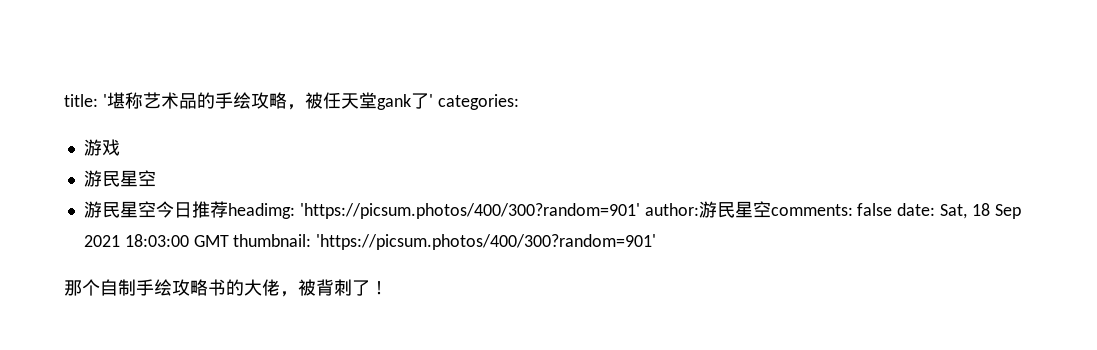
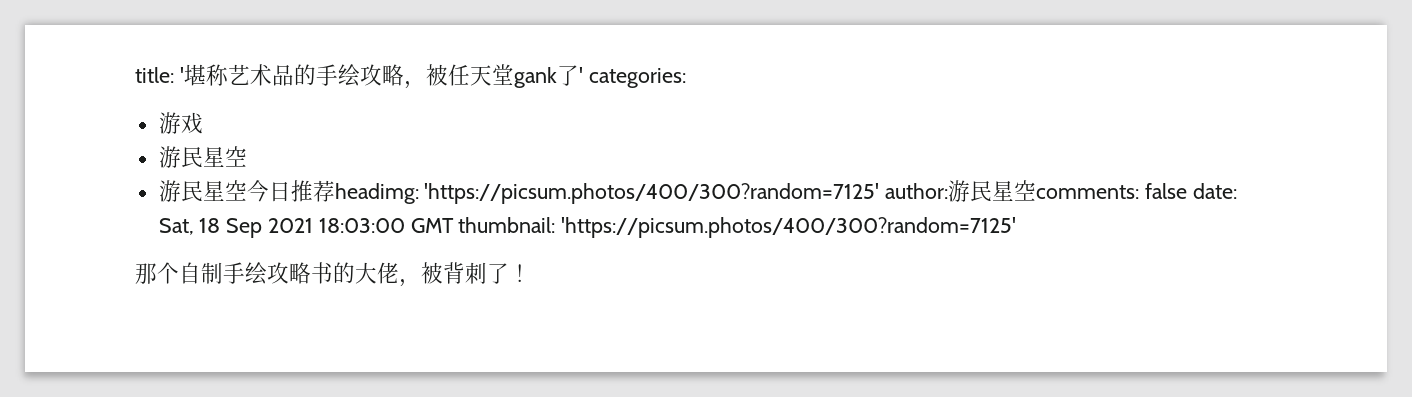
- 游民星空今日推荐headimg: 'https://picsum.photos/400/300?random=901' author:游民星空comments: false date: Sat, 18 Sep 2021 18:03:00 GMT thumbnail: 'https://picsum.photos/400/300?random=901'
+ 游民星空今日推荐headimg: 'https://picsum.photos/400/300?random=7125' author:游民星空comments: false date: Sat, 18 Sep 2021 18:03:00 GMT thumbnail: 'https://picsum.photos/400/300?random=7125'

